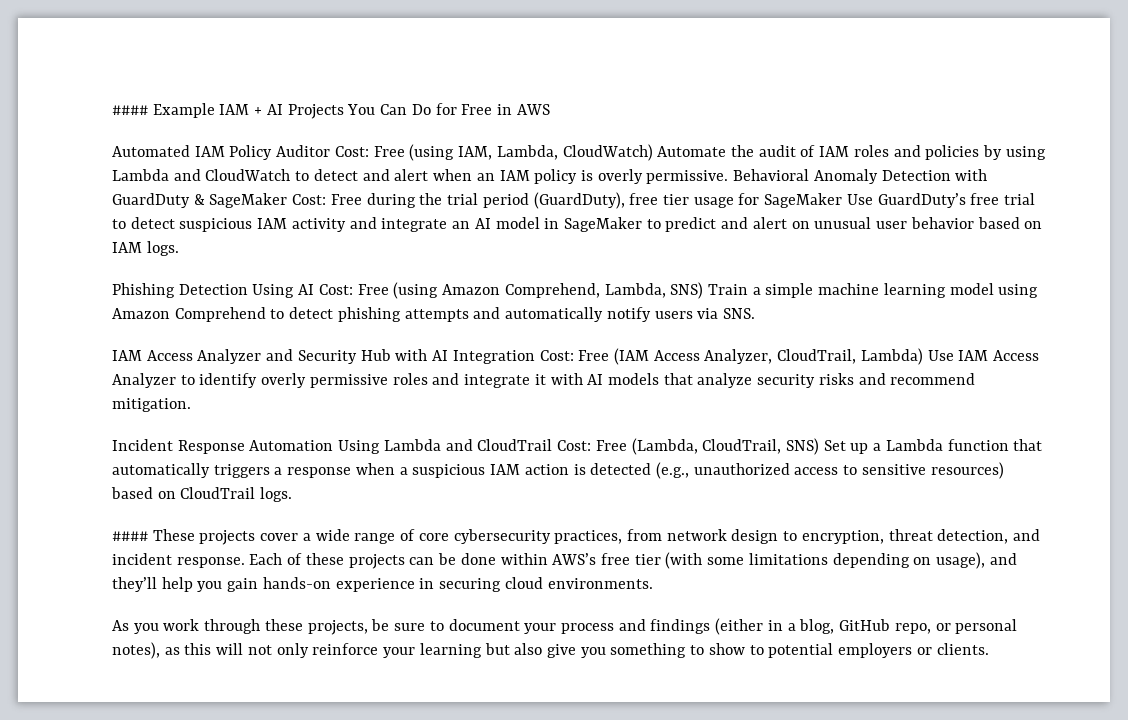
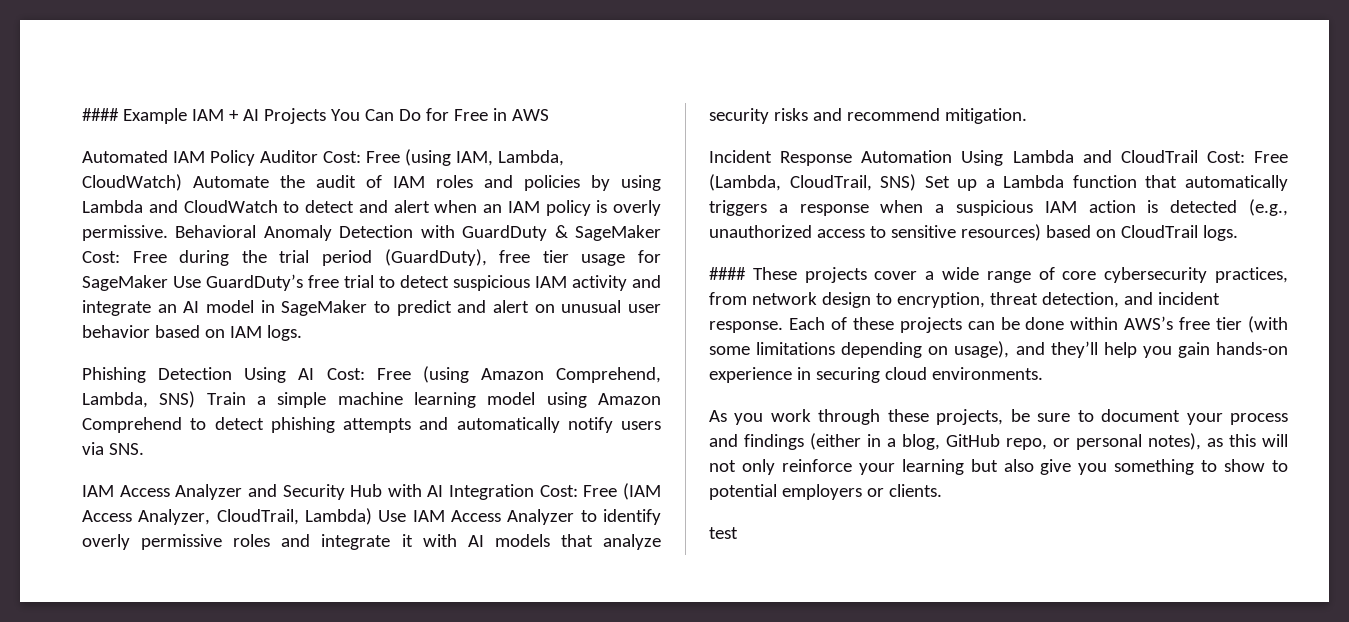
+ test

